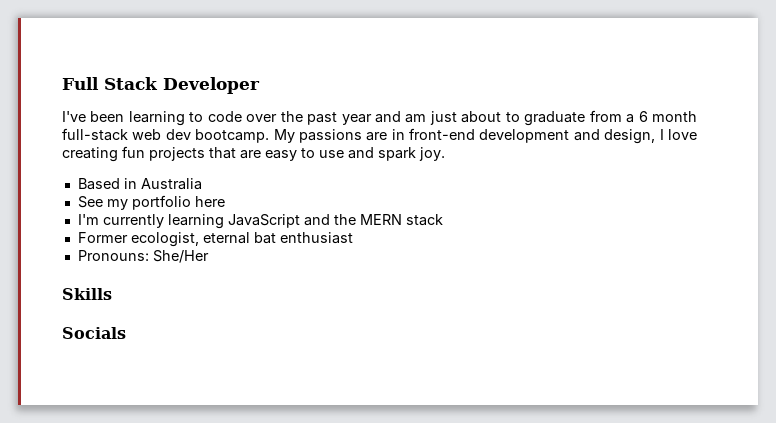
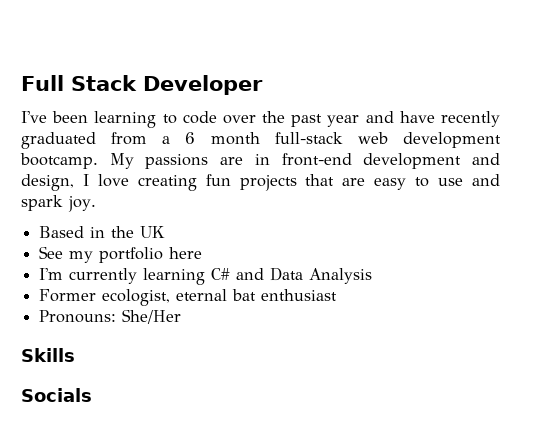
- I've been learning to code over the past year and am just about to graduate from a 6 month full-stack web dev bootcamp.
+ I've been learning to code over the past year and have recently graduated from a 6 month full-stack web development bootcamp.
- Based in Australia
+ Based in the UK
- I'm currently learning JavaScript and the MERN stack
+ I'm currently learning C# and Data Analysis

